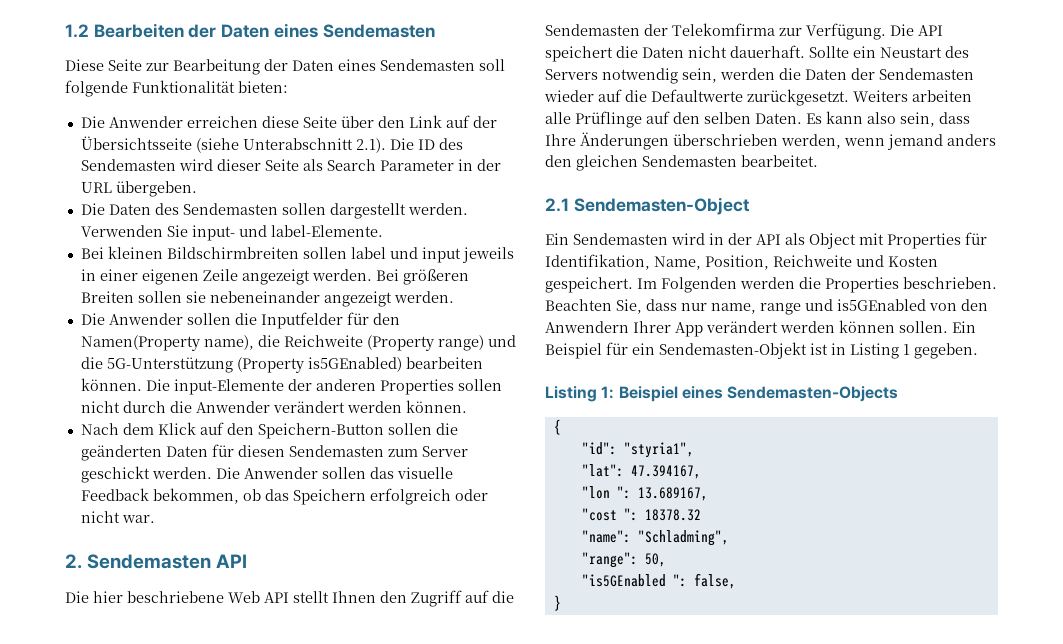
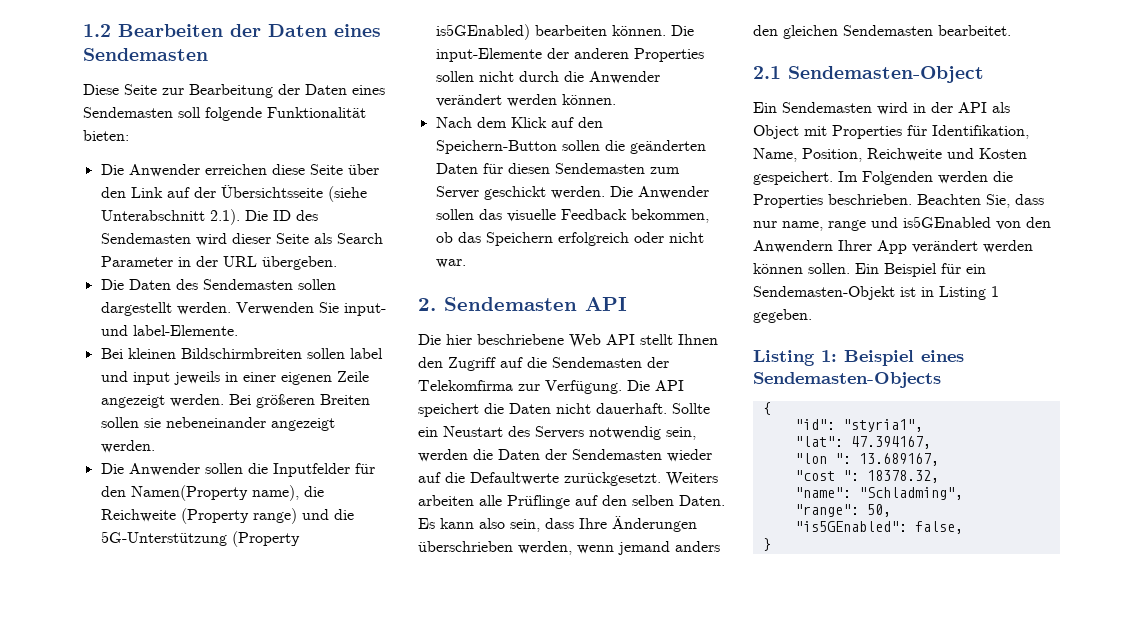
- "cost ": 18378.32
+ "cost ": 18378.32,
- "is5GEnabled ": false,
+ "is5GEnabled": false,

